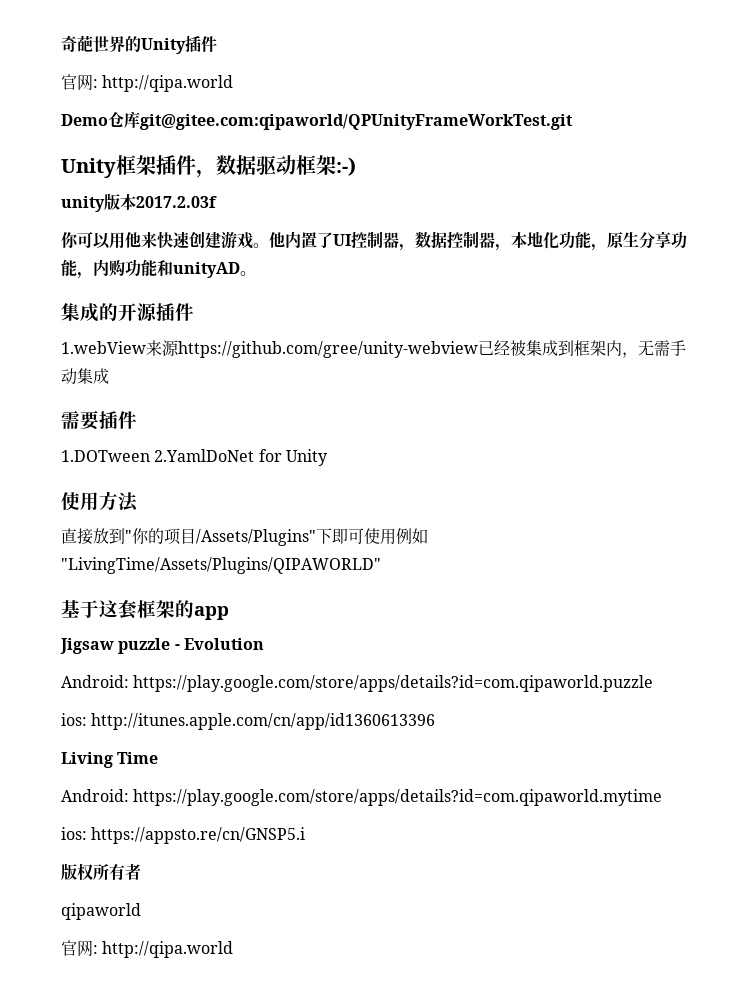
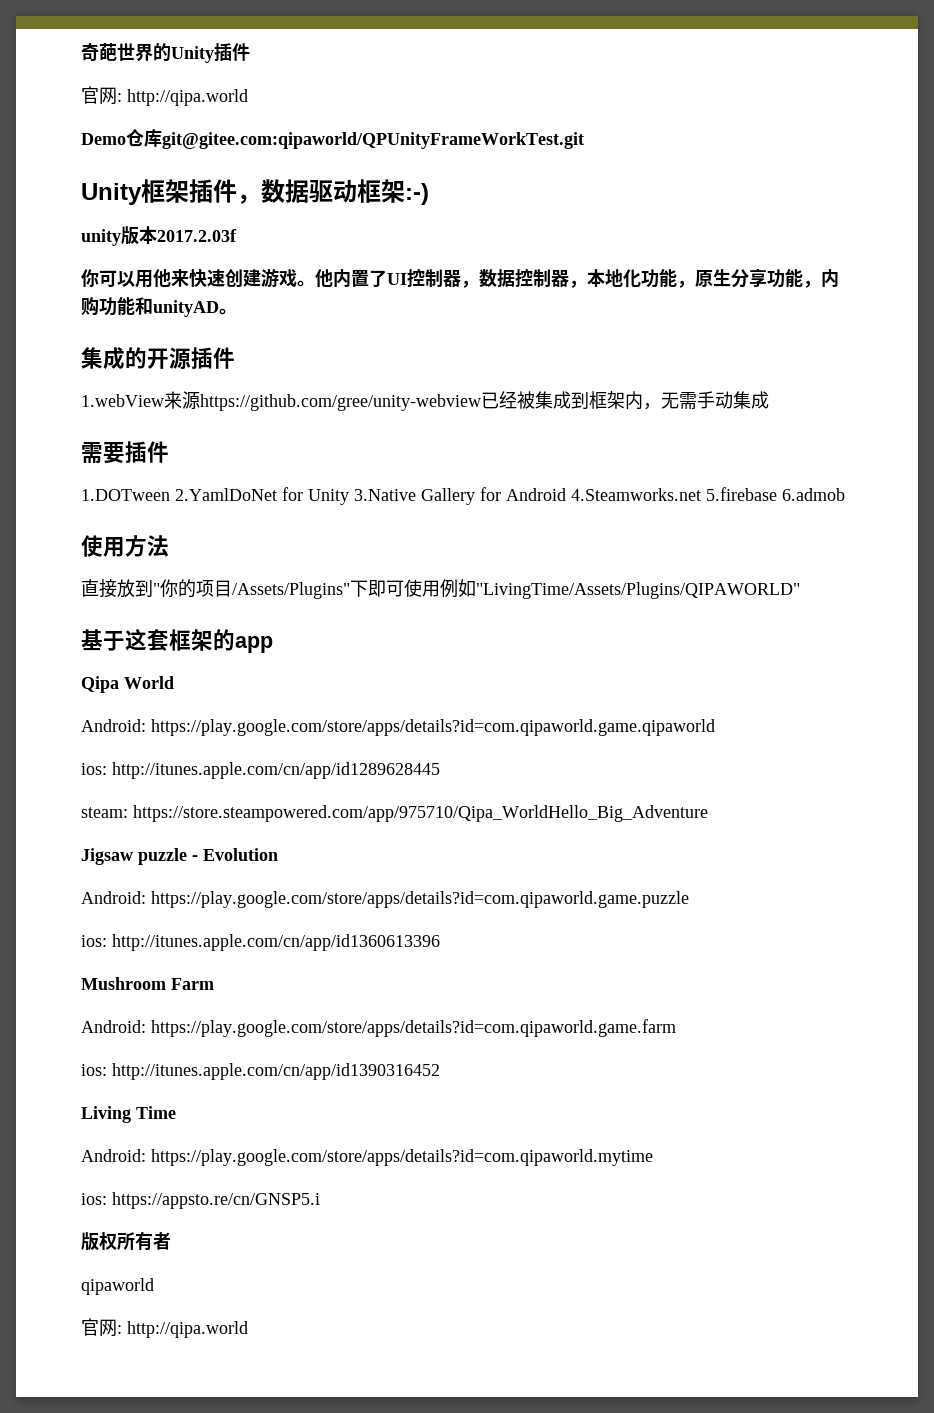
- 1.DOTween 2.YamlDoNet for Unity
+ 1.DOTween 2.YamlDoNet for Unity 3.Native Gallery for Android 4.Steamworks.net 5.firebase 6.admob
+ Qipa World
+ Android: https://play.google.com/store/apps/details?id=com.qipaworld.game.qipaworld
+ ios: http://itunes.apple.com/cn/app/id1289628445
+ steam: https://store.steampowered.com/app/975710/Qipa_WorldHello_Big_Adventure
- Android: https://play.google.com/store/apps/details?id=com.qipaworld.puzzle
+ Android: https://play.google.com/store/apps/details?id=com.qipaworld.game.puzzle
+ Mushroom Farm
+ Android: https://play.google.com/store/apps/details?id=com.qipaworld.game.farm
+ ios: http://itunes.apple.com/cn/app/id1390316452

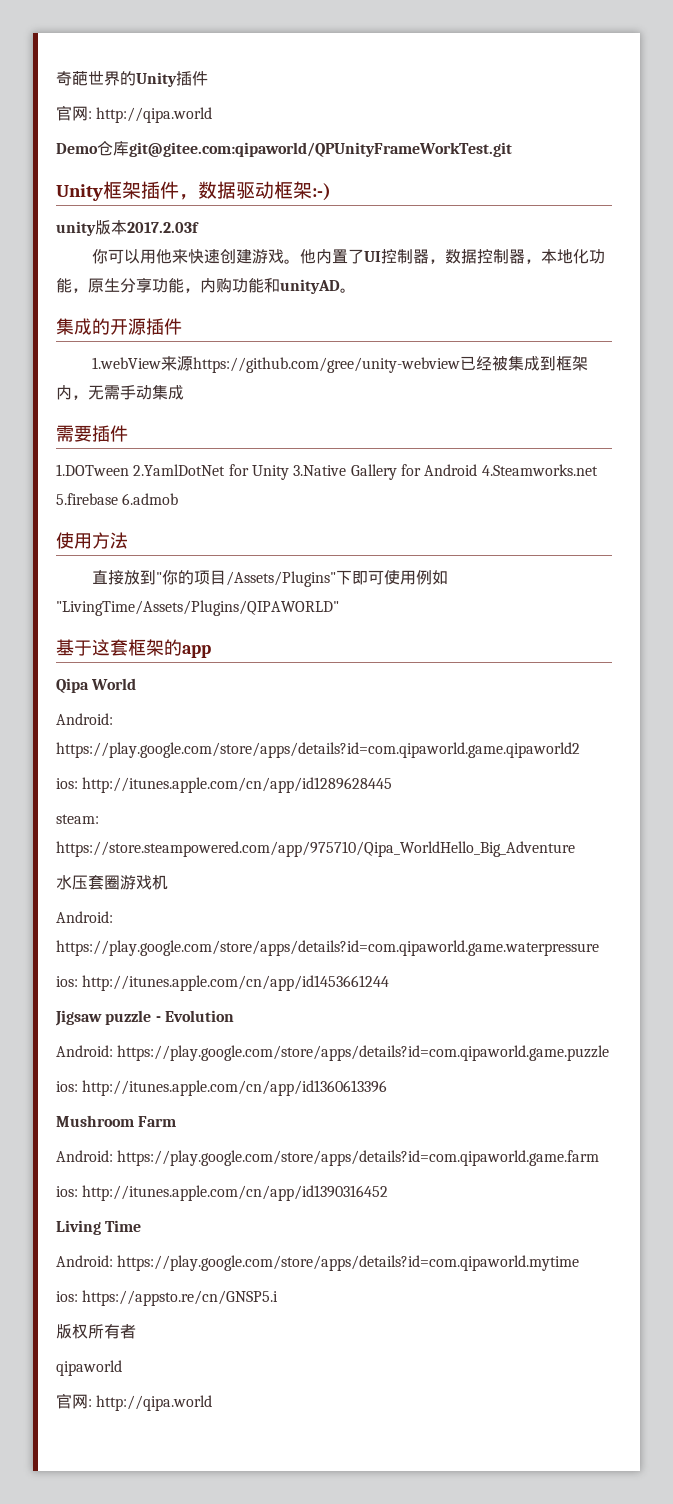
- 1.DOTween 2.YamlDoNet for Unity 3.Native Gallery for Android 4.Steamworks.net 5.firebase 6.admob
+ 1.DOTween 2.YamlDotNet for Unity 3.Native Gallery for Android 4.Steamworks.net 5.firebase 6.admob
- Android: https://play.google.com/store/apps/details?id=com.qipaworld.game.qipaworld
+ Android: https://play.google.com/store/apps/details?id=com.qipaworld.game.qipaworld2
+ 水压套圈游戏机
+ Android: https://play.google.com/store/apps/details?id=com.qipaworld.game.waterpressure
+ ios: http://itunes.apple.com/cn/app/id1453661244

